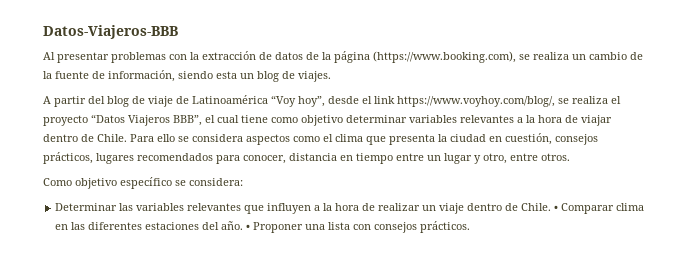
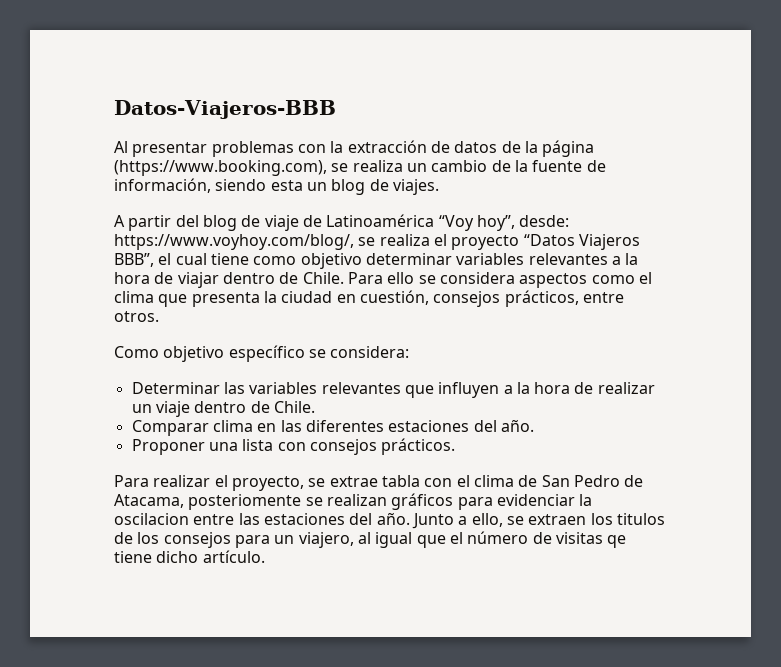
- A partir del blog de viaje de Latinoamérica “Voy hoy”, desde el link https://www.voyhoy.com/blog/, se realiza el proyecto “Datos Viajeros BBB”, el cual tiene como objetivo determinar variables relevantes a la hora de viajar dentro de Chile.
+ A partir del blog de viaje de Latinoamérica “Voy hoy”, desde: https://www.voyhoy.com/blog/, se realiza el proyecto “Datos Viajeros BBB”, el cual tiene como objetivo determinar variables relevantes a la hora de viajar dentro de Chile.
- Para ello se considera aspectos como el clima que presenta la ciudad en cuestión, consejos prácticos, lugares recomendados para conocer, distancia en tiempo entre un lugar y otro, entre otros.
+ Para ello se considera aspectos como el clima que presenta la ciudad en cuestión, consejos prácticos, entre otros.
- Determinar las variables relevantes que influyen a la hora de realizar un viaje dentro de Chile. • Comparar clima en las diferentes estaciones del año. • Proponer una lista con consejos prácticos.
+ Determinar las variables relevantes que influyen a la hora de realizar un viaje dentro de Chile.
+ Comparar clima en las diferentes estaciones del año.
+ Proponer una lista con consejos prácticos.
+ Para realizar el proyecto, se extrae tabla con el clima de San Pedro de Atacama, posteriomente se realizan gráficos para evidenciar la oscilacion entre las estaciones del año. Junto a ello, se extraen los titulos de los consejos para un viajero, al igual que el número de visitas qe tiene dicho artículo.

